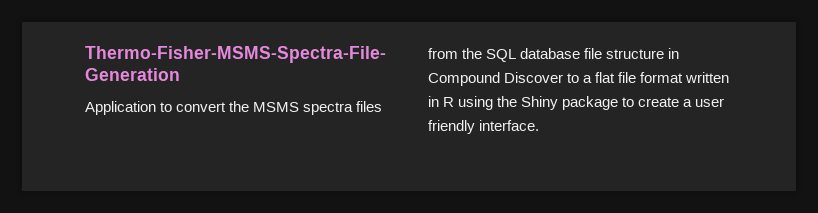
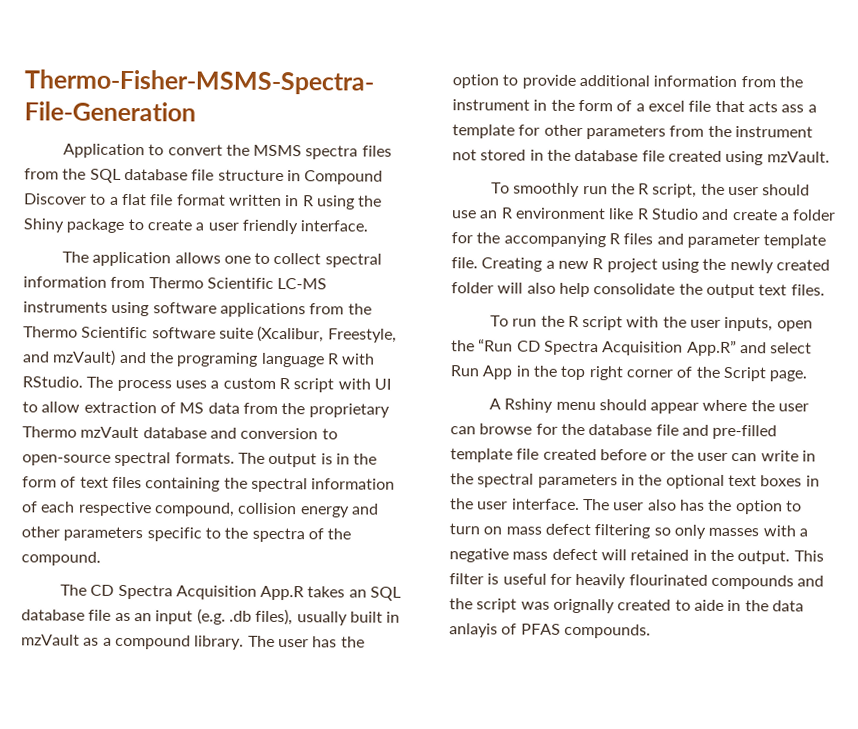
+ The application allows one to collect spectral information from Thermo Scientific LC-MS instruments using software applications from the Thermo Scientific software suite (Xcalibur, Freestyle, and mzVault) and the programing language R with RStudio. The process uses a custom R script with UI to allow extraction of MS data from the proprietary Thermo mzVault database and conversion to open-source spectral formats. The output is in the form of text files containing the spectral information of each respective compound, collision energy and other parameters specific to the spectra of the compound.
+ The CD Spectra Acquisition App.R takes an SQL database file as an input (e.g. .db files), usually built in mzVault as a compound library. The user has the option to provide additional information from the instrument in the form of a excel file that acts ass a template for other parameters from the instrument not stored in the database file created using mzVault.
+ To smoothly run the R script, the user should use an R environment like R Studio and create a folder for the accompanying R files and parameter template file. Creating a new R project using the newly created folder will also help consolidate the output text files.
+ To run the R script with the user inputs, open the “Run CD Spectra Acquisition App.R” and select Run App in the top right corner of the Script page.
+ A Rshiny menu should appear where the user can browse for the database file and pre-filled template file created before or the user can write in the spectral parameters in the optional text boxes in the user interface. The user also has the option to turn on mass defect filtering so only masses with a negative mass defect will retained in the output. This filter is useful for heavily flourinated compounds and the script was orignally created to aide in the data anlayis of PFAS compounds.

